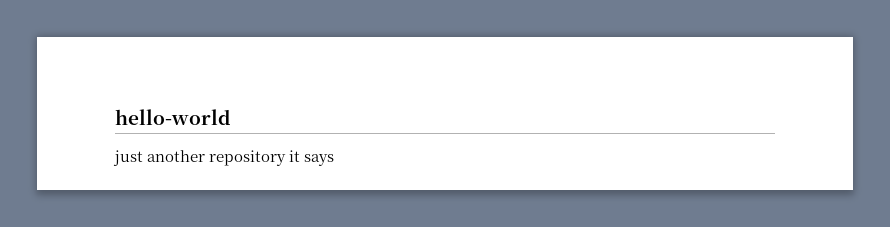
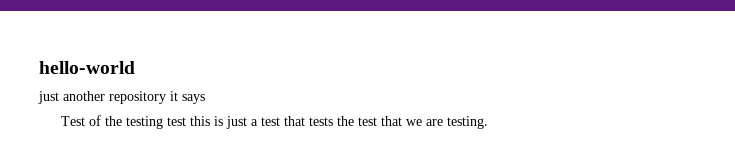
+ Test of the testing test this is just a test that tests the test that we are testing.

